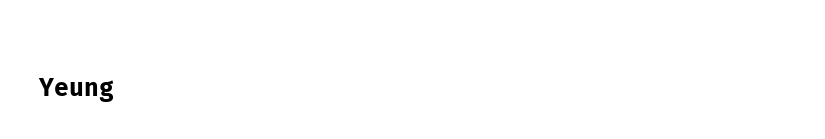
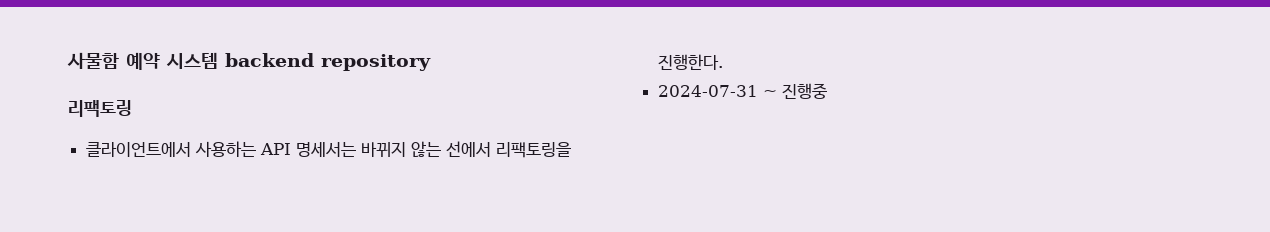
- Yeung
+ 사물함 예약 시스템 backend repository
+ 리팩토링
+ 클라이언트에서 사용하는 API 명세서는 바뀌지 않는 선에서 리팩토링을 진행한다.
+ 2024-07-31 ~ 진행중

